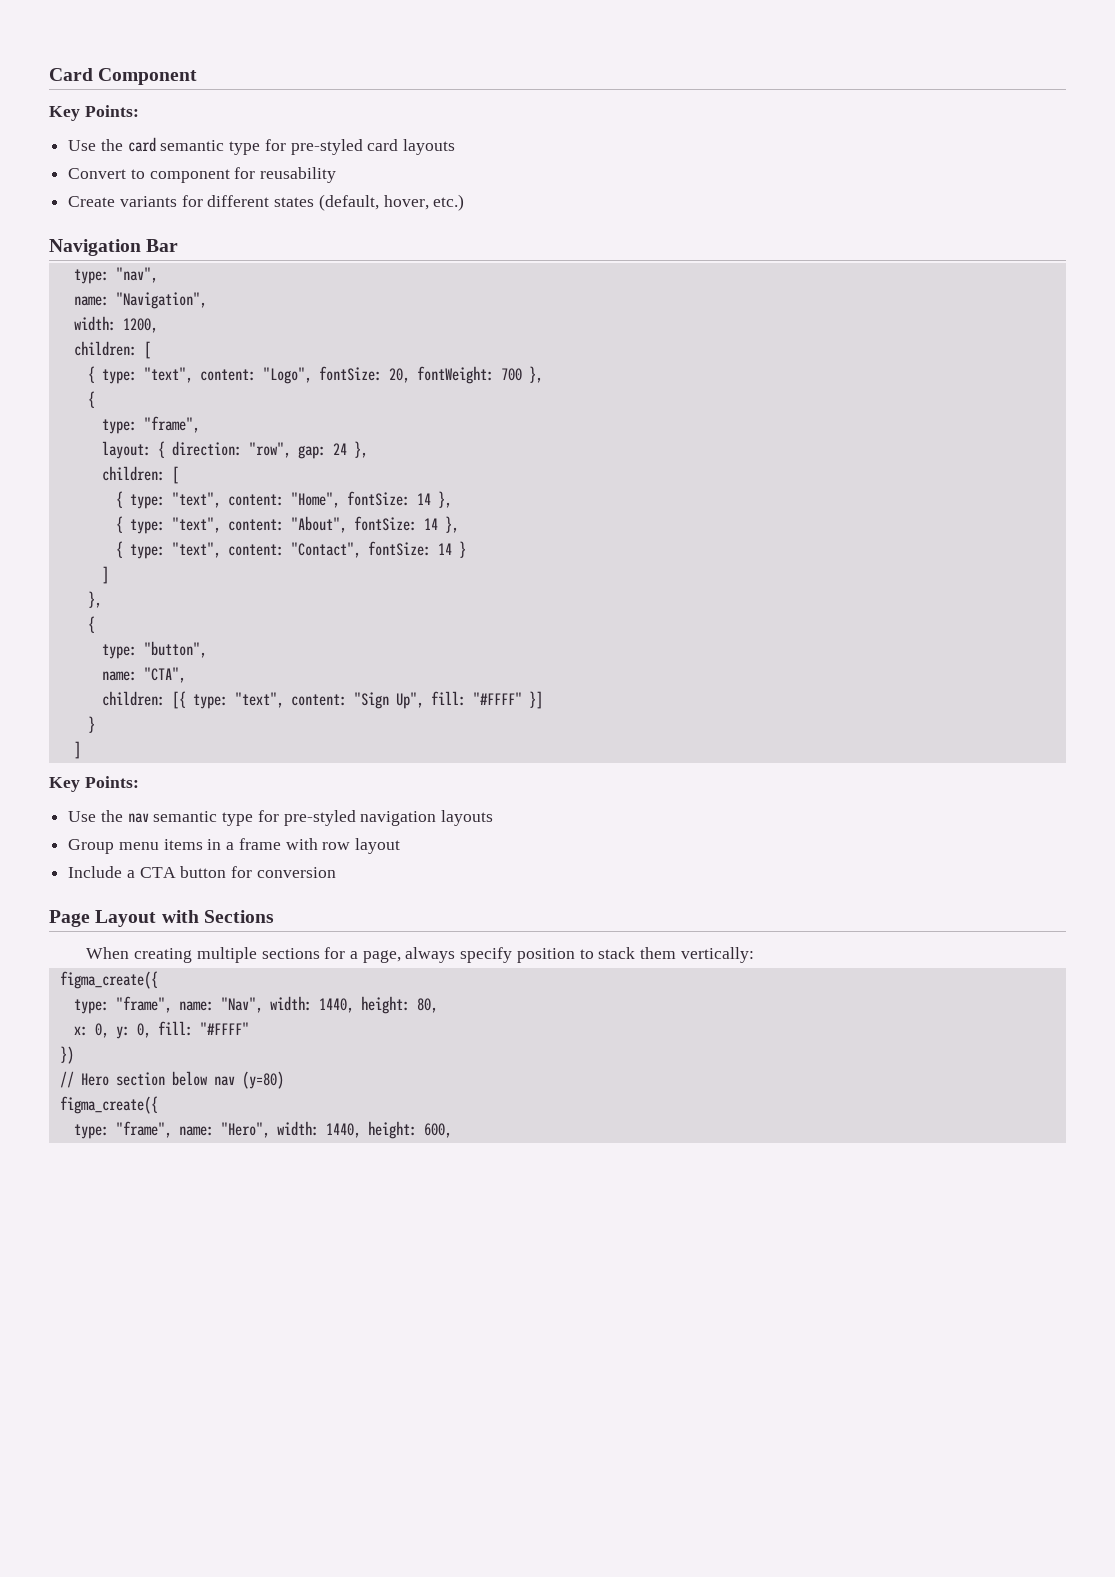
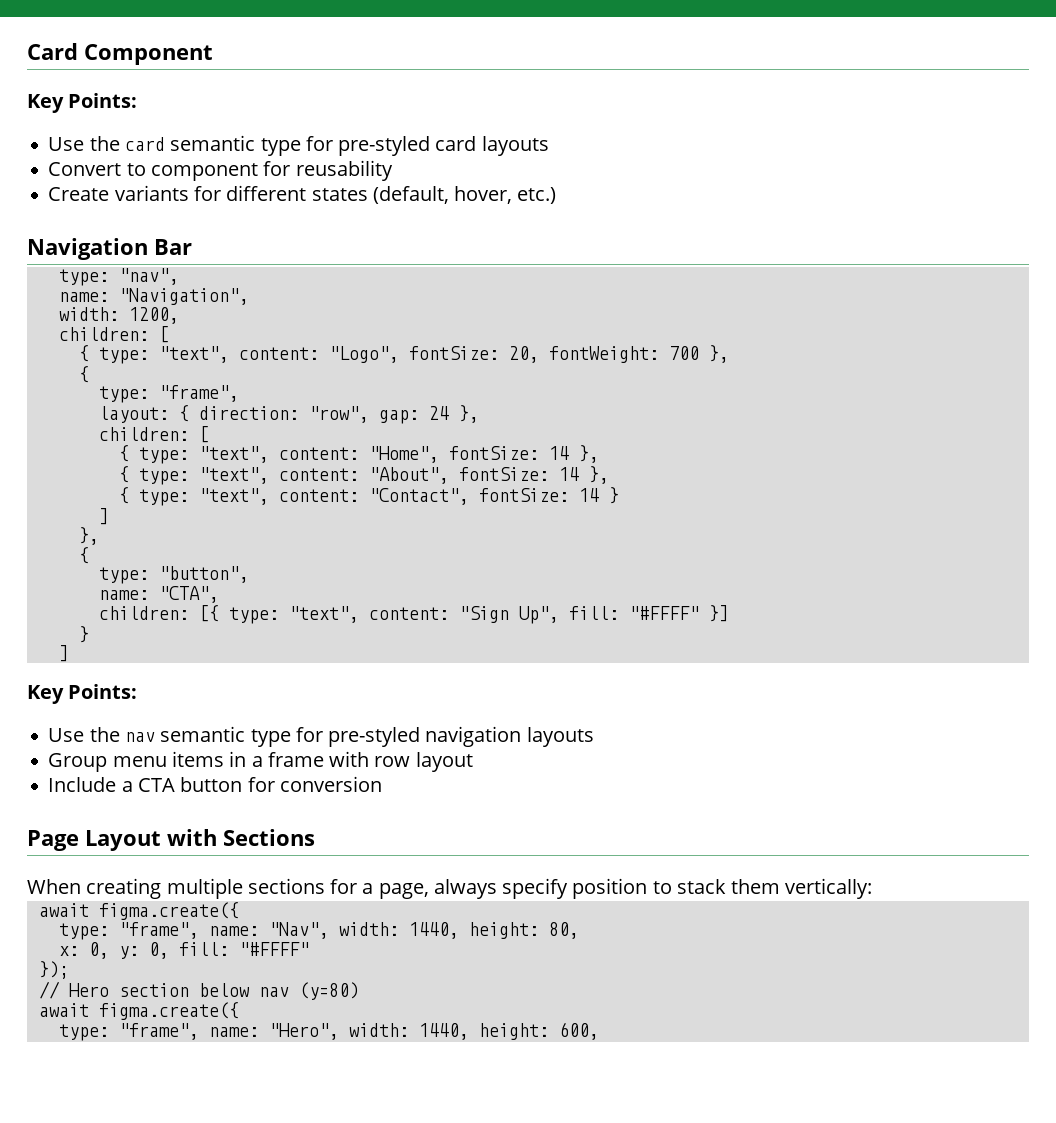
  When creating multiple sections for a page, always specify position to stack them vertically:
- figma_create({
+ await figma.create({
- })
+ });
  // Hero section below nav (y=80)
- figma_create({
+ await figma.create({

